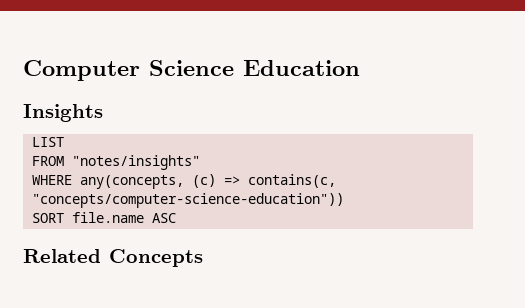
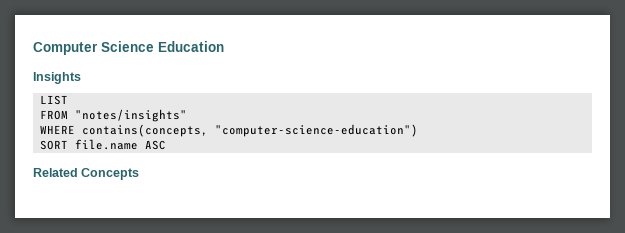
- WHERE any(concepts, (c) => contains(c, "concepts/computer-science-education"))
+ WHERE contains(concepts, "computer-science-education")

